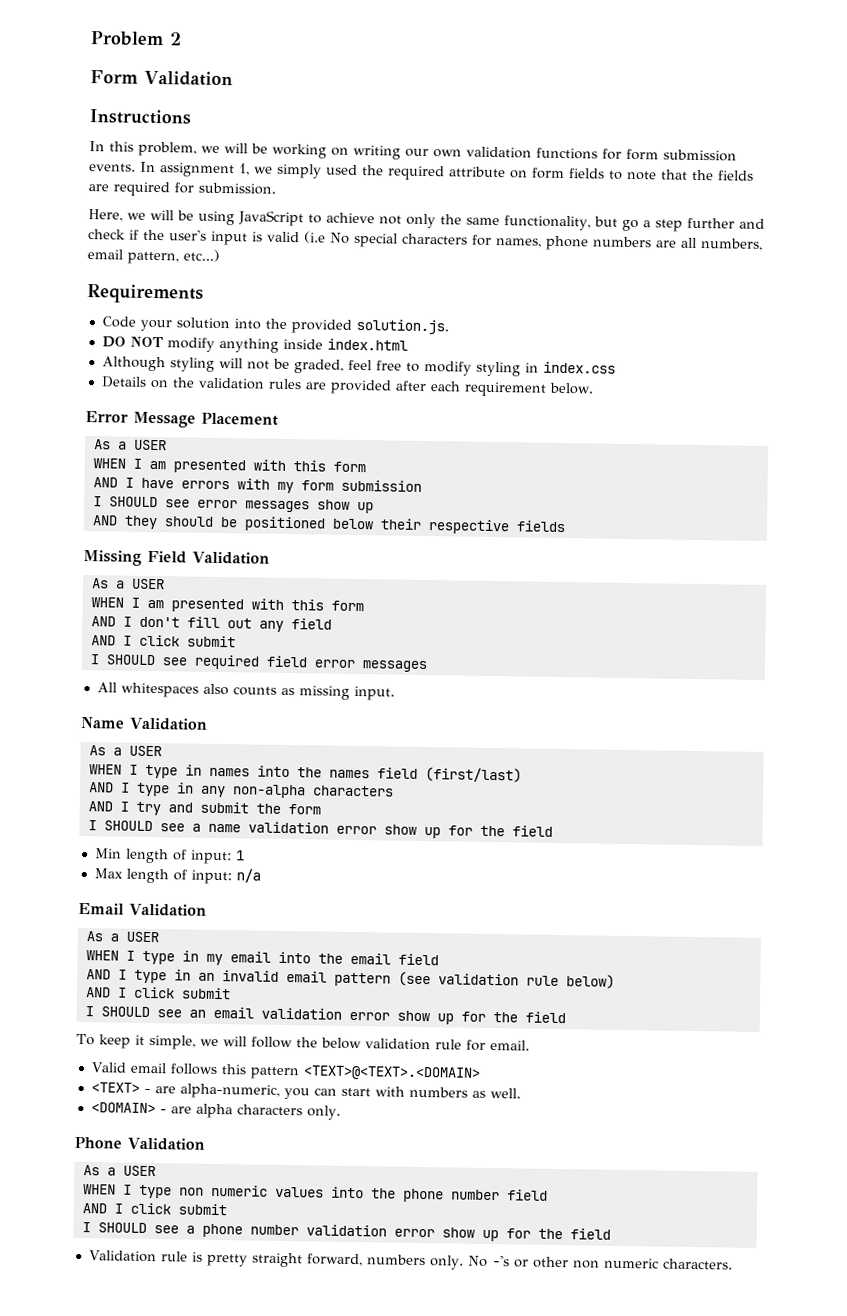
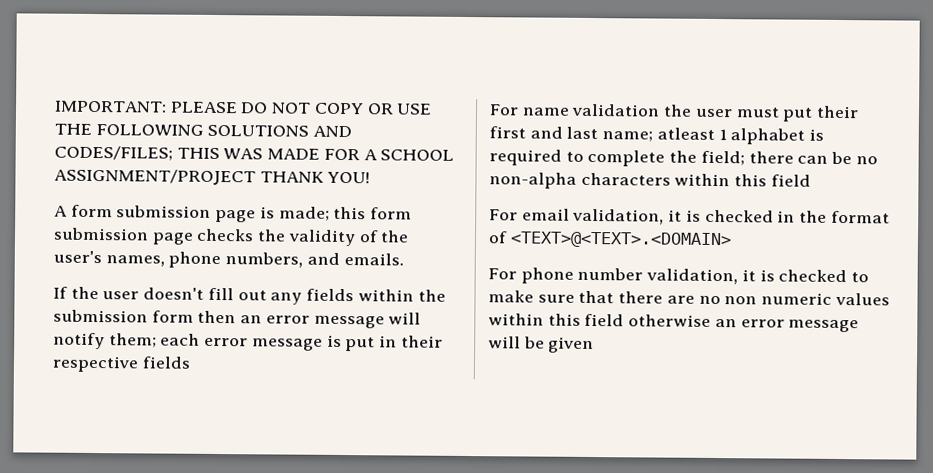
- Problem 2
- Form Validation
- Instructions
- In this problem, we will be working on writing our own validation functions for form submission events. In assignment 1, we simply used the required attribute on form fields to note that the fields are required for submission.
- Here, we will be using JavaScript to achieve not only the same functionality, but go a step further and check if the user's input is valid (i.e No special characters for names, phone numbers are all numbers, email pattern, etc...)
- Requirements
- Code your solution into the provided solution.js.
- DO NOT modify anything inside index.html
- Although styling will not be graded, feel free to modify styling in index.css
- Details on the validation rules are provided after each requirement below.
- Error Message Placement
- As a USER
- WHEN I am presented with this form
- AND I have errors with my form submission
- I SHOULD see error messages show up
- AND they should be positioned below their respective fields
- Missing Field Validation
- As a USER
- WHEN I am presented with this form
- AND I don't fill out any field
- AND I click submit
- I SHOULD see required field error messages
- All whitespaces also counts as missing input.
- Name Validation
- As a USER
- WHEN I type in names into the names field (first/last)
- AND I type in any non-alpha characters
- AND I try and submit the form
- I SHOULD see a name validation error show up for the field
- Min length of input: 1
- Max length of input: n/a
- Email Validation
- As a USER
- WHEN I type in my email into the email field
- AND I type in an invalid email pattern (see validation rule below)
- AND I click submit
- I SHOULD see an email validation error show up for the field
- To keep it simple, we will follow the below validation rule for email.
- Valid email follows this pattern <TEXT>@<TEXT>.<DOMAIN>
- <TEXT> - are alpha-numeric, you can start with numbers as well.
- <DOMAIN> - are alpha characters only.
- Phone Validation
- As a USER
- WHEN I type non numeric values into the phone number field
- AND I click submit
- I SHOULD see a phone number validation error show up for the field
- Validation rule is pretty straight forward, numbers only. No -'s or other non numeric characters.
+ IMPORTANT: PLEASE DO NOT COPY OR USE THE FOLLOWING SOLUTIONS AND CODES/FILES; THIS WAS MADE FOR A SCHOOL ASSIGNMENT/PROJECT THANK YOU!
+ A form submission page is made; this form submission page checks the validity of the user's names, phone numbers, and emails.
+ If the user doesn't fill out any fields within the submission form then an error message will notify them; each error message is put in their respective fields
+ For name validation the user must put their first and last name; atleast 1 alphabet is required to complete the field; there can be no non-alpha characters within this field
+ For email validation, it is checked in the format of <TEXT>@<TEXT>.<DOMAIN>
+ For phone number validation, it is checked to make sure that there are no non numeric values within this field otherwise an error message will be given

